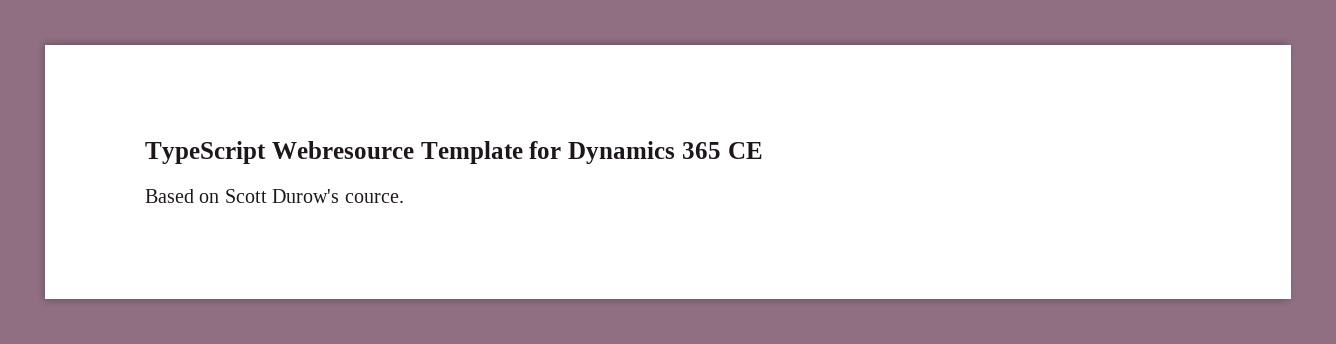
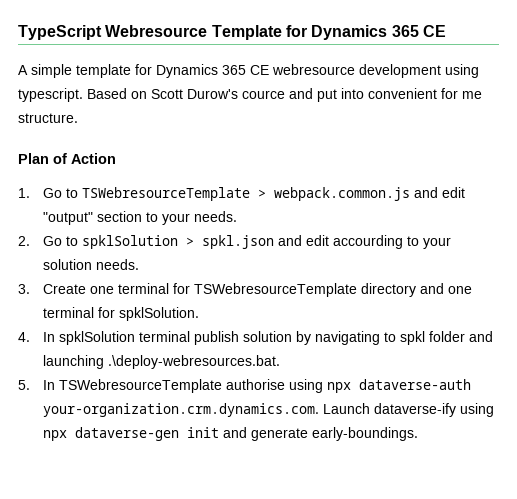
- Based on Scott Durow's cource.
+ A simple template for Dynamics 365 CE webresource development using typescript. Based on Scott Durow's cource and put into convenient for me structure.
+ Plan of Action
+ 1. Go to TSWebresourceTemplate > webpack.common.js and edit "output" section to your needs.
+ 2. Go to spklSolution > spkl.json and edit accourding to your solution needs.
+ 3. Create one terminal for TSWebresourceTemplate directory and one terminal for spklSolution.
+ 4. In spklSolution terminal publish solution by navigating to spkl folder and launching .\deploy-webresources.bat.
+ 5. In TSWebresourceTemplate authorise using npx dataverse-auth your-organization.crm.dynamics.com. Launch dataverse-ify using npx dataverse-gen init and generate early-boundings.

